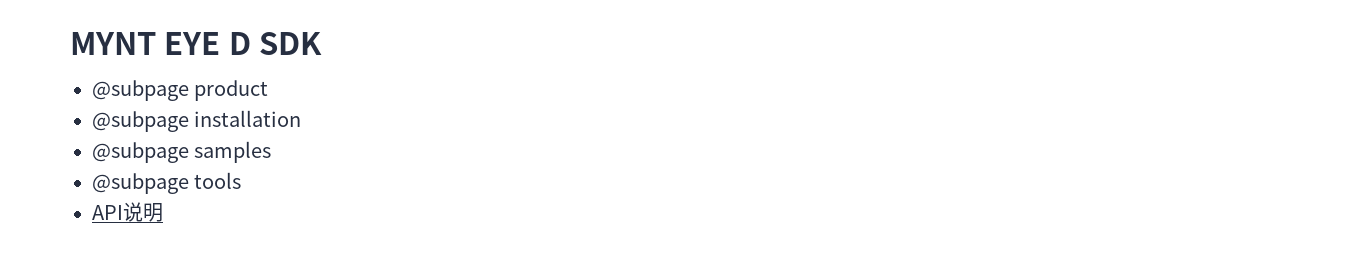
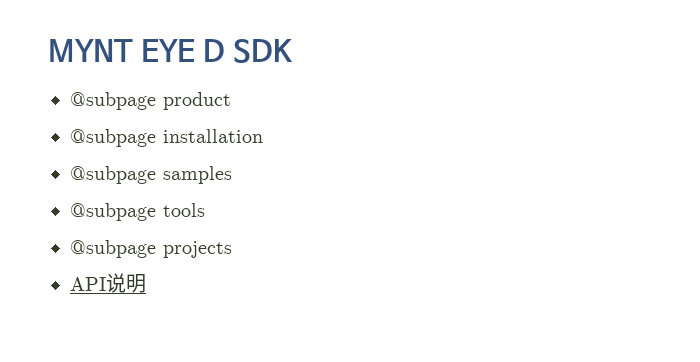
+ @subpage projects

